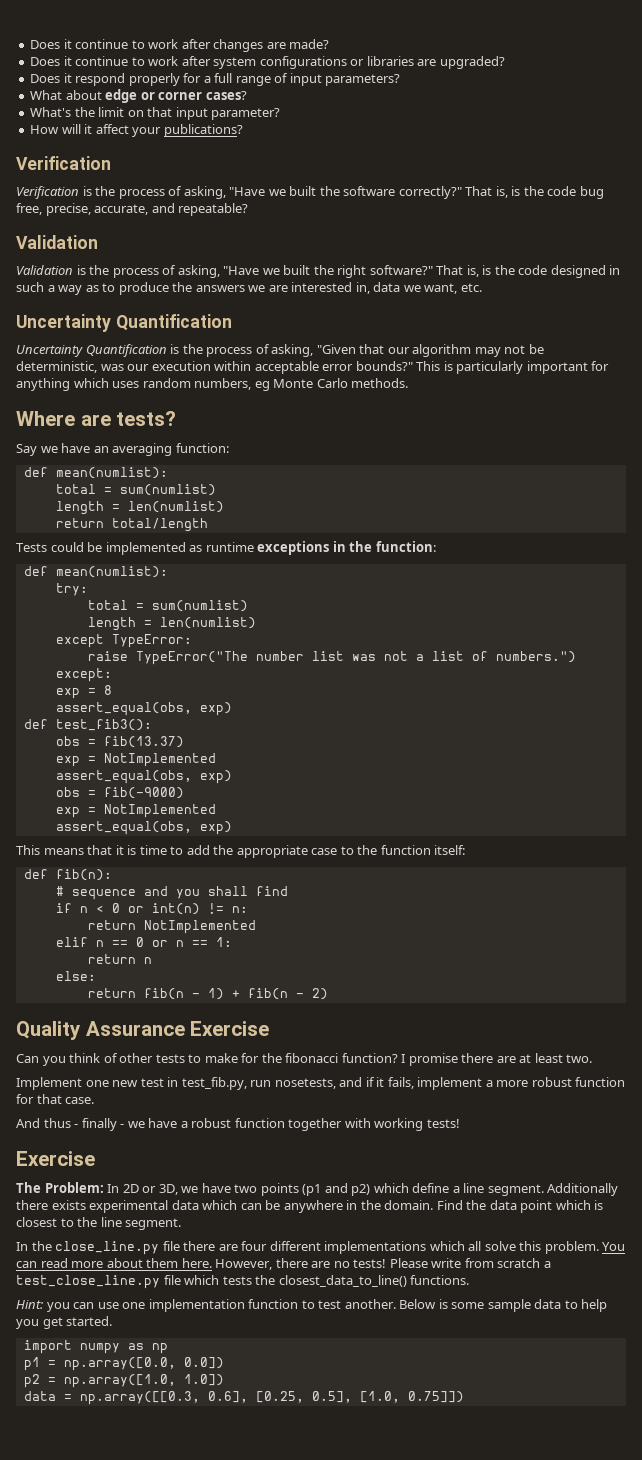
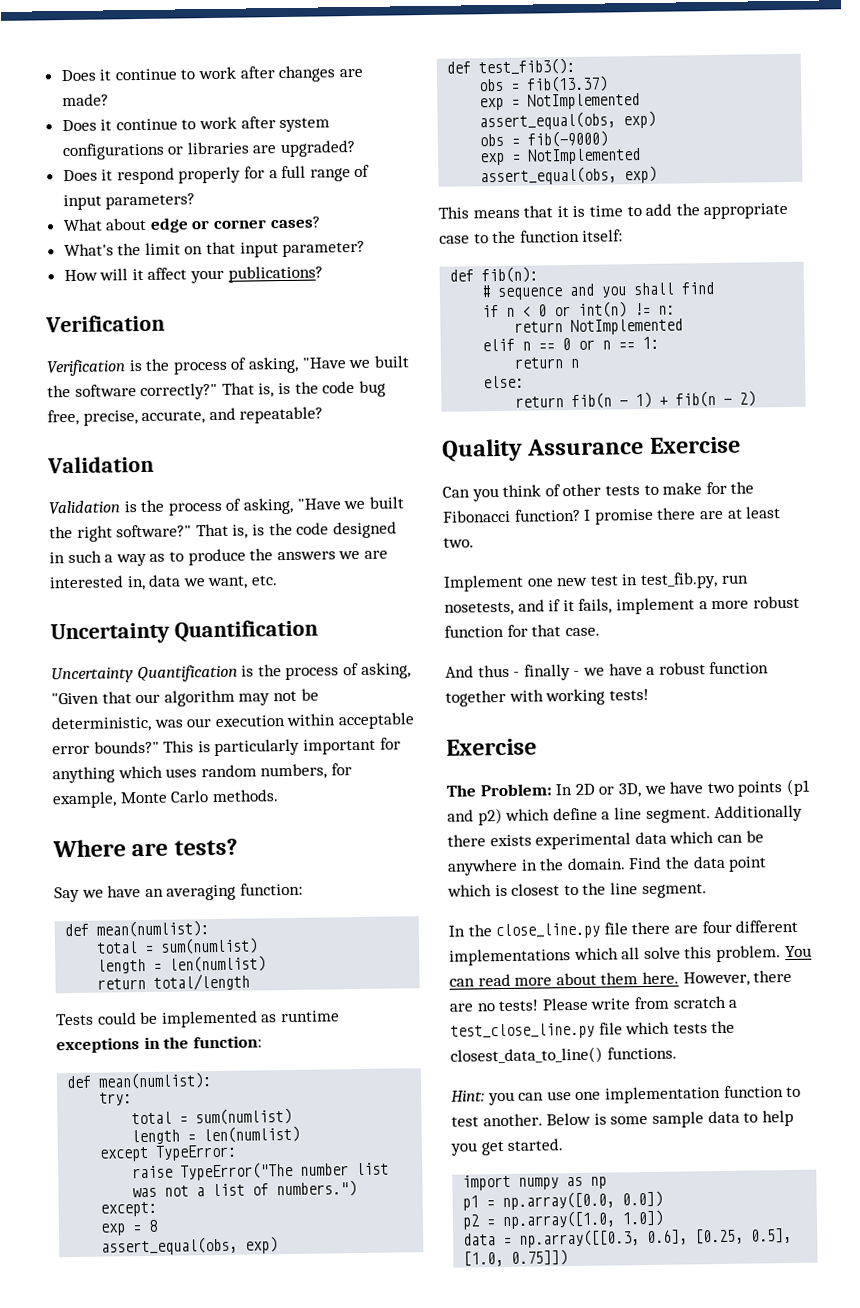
- This is particularly important for anything which uses random numbers, eg Monte Carlo methods.
+ This is particularly important for anything which uses random numbers, for example, Monte Carlo methods.
- Can you think of other tests to make for the fibonacci function?
+ Can you think of other tests to make for the Fibonacci function?

